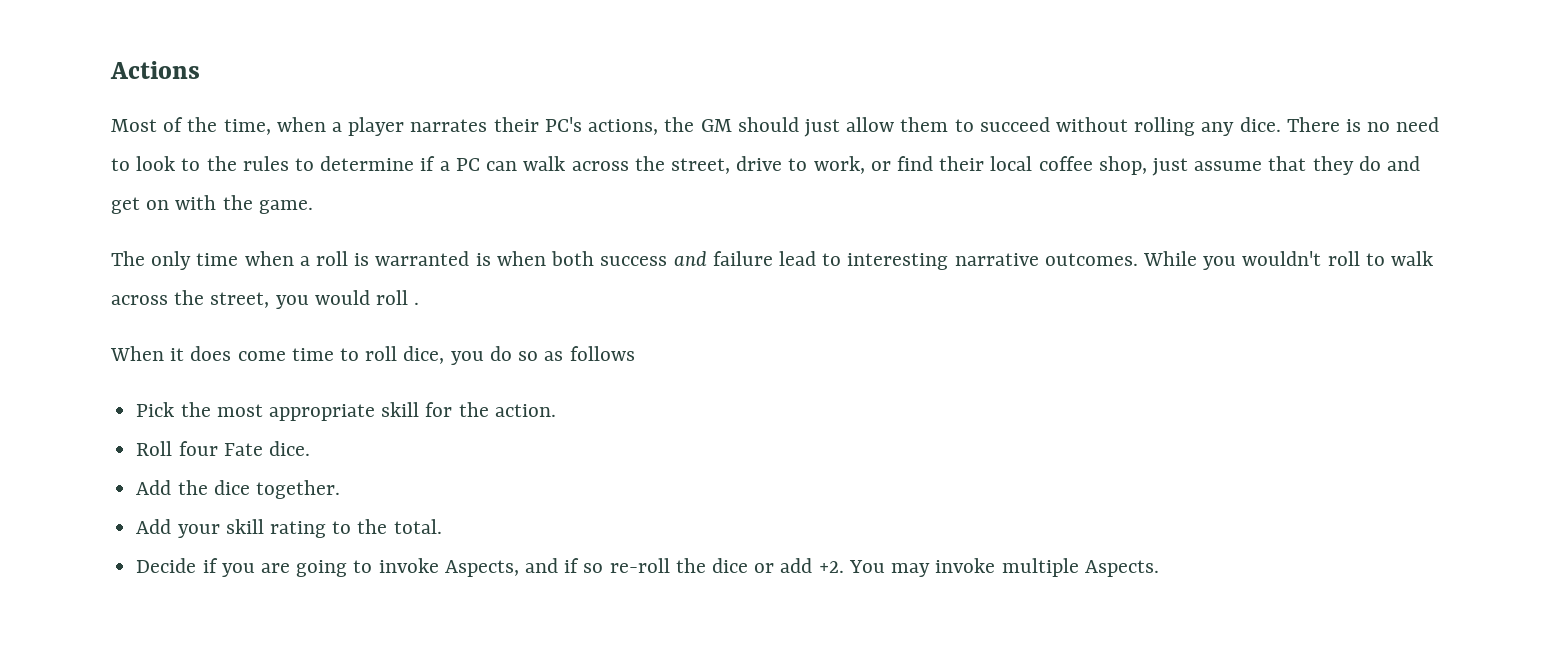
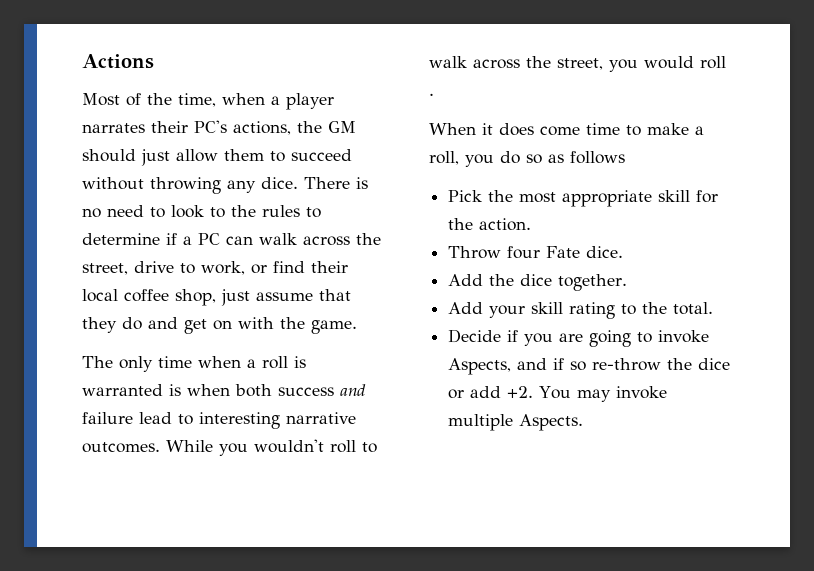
- Most of the time, when a player narrates their PC's actions, the GM should just allow them to succeed without rolling any dice.
+ Most of the time, when a player narrates their PC's actions, the GM should just allow them to succeed without throwing any dice.
- When it does come time to roll dice, you do so as follows
+ When it does come time to make a roll, you do so as follows
- Roll four Fate dice.
+ Throw four Fate dice.
- Decide if you are going to invoke Aspects, and if so re-roll the dice or add +2.
+ Decide if you are going to invoke Aspects, and if so re-throw the dice or add +2.

